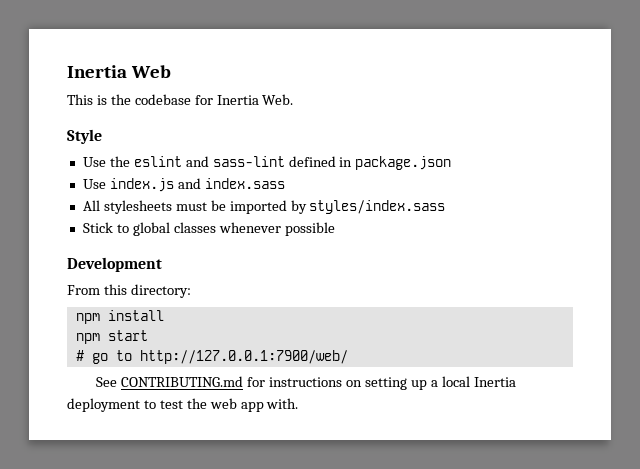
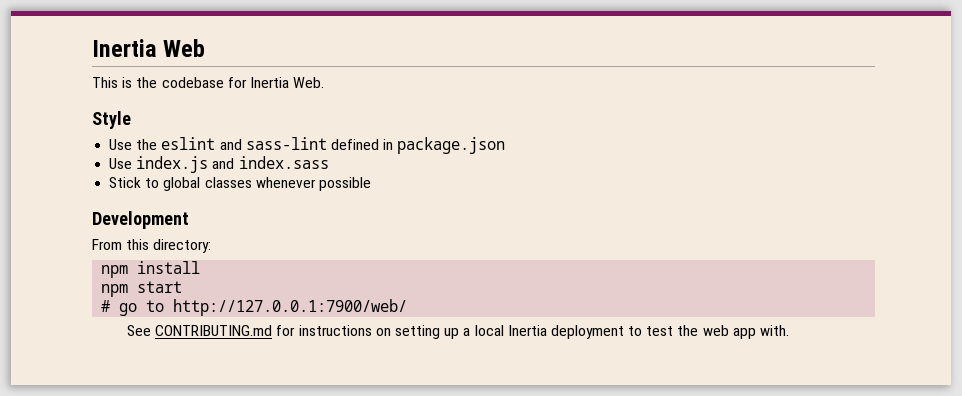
- All stylesheets must be imported by styles/index.sass

